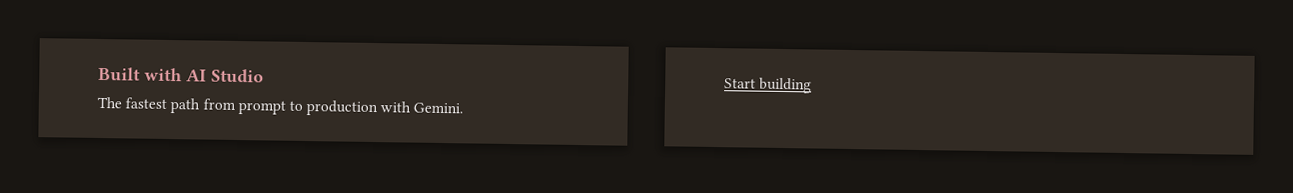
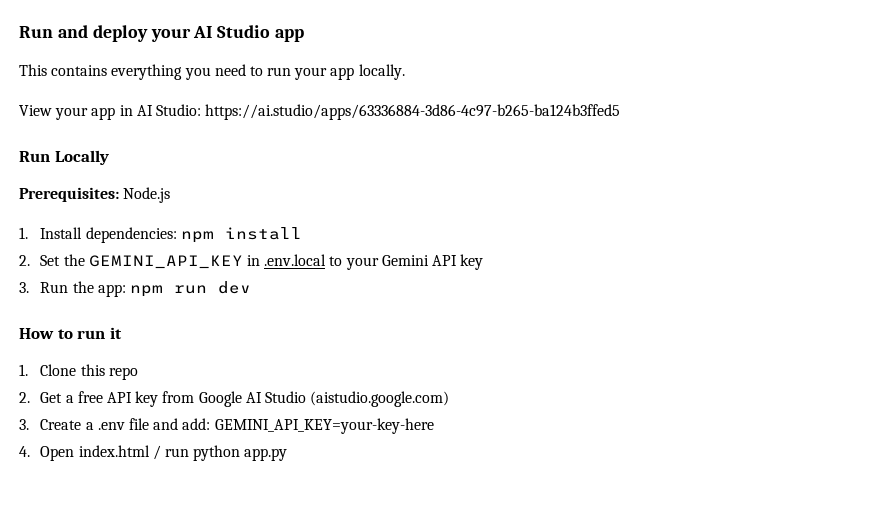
- Built with AI Studio
- The fastest path from prompt to production with Gemini.
- Start building
+ Run and deploy your AI Studio app
+ This contains everything you need to run your app locally.
+ View your app in AI Studio: https://ai.studio/apps/63336884-3d86-4c97-b265-ba124b3ffed5
+ Run Locally
+ Prerequisites: Node.js
+ 1. Install dependencies: npm install
+ 2. Set the GEMINI_API_KEY in .env.local to your Gemini API key
+ 3. Run the app: npm run dev
+ How to run it
+ 1. Clone this repo
+ 2. Get a free API key from Google AI Studio (aistudio.google.com)
+ 3. Create a .env file and add: GEMINI_API_KEY=your-key-here
+ 4. Open index.html / run python app.py

